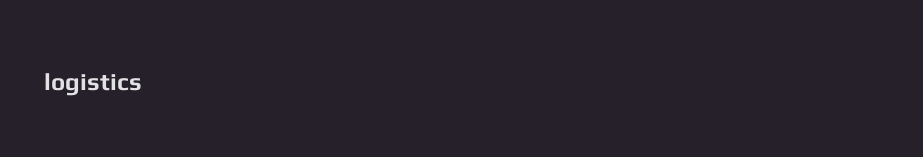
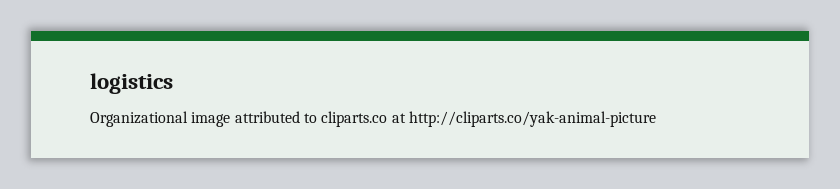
+ Organizational image attributed to cliparts.co at http://cliparts.co/yak-animal-picture

